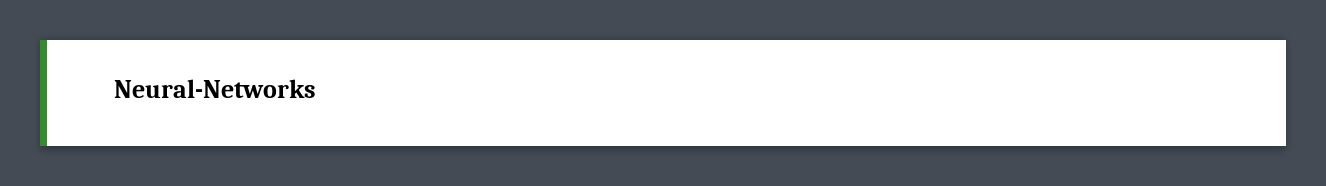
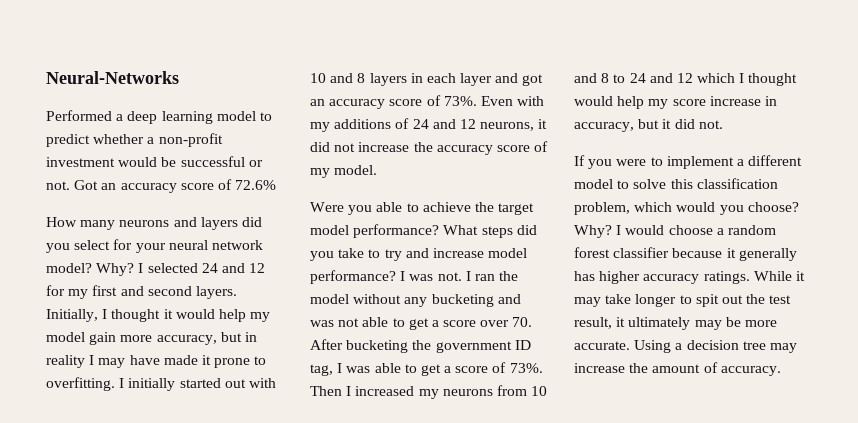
+ Performed a deep learning model to predict whether a non-profit investment would be successful or not. Got an accuracy score of 72.6%
+ How many neurons and layers did you select for your neural network model? Why? I selected 24 and 12 for my first and second layers. Initially, I thought it would help my model gain more accuracy, but in reality I may have made it prone to overfitting. I initially started out with 10 and 8 layers in each layer and got an accuracy score of 73%. Even with my additions of 24 and 12 neurons, it did not increase the accuracy score of my model.
+ Were you able to achieve the target model performance? What steps did you take to try and increase model performance? I was not. I ran the model without any bucketing and was not able to get a score over 70. After bucketing the government ID tag, I was able to get a score of 73%. Then I increased my neurons from 10 and 8 to 24 and 12 which I thought would help my score increase in accuracy, but it did not.
+ If you were to implement a different model to solve this classification problem, which would you choose? Why? I would choose a random forest classifier because it generally has higher accuracy ratings. While it may take longer to spit out the test result, it ultimately may be more accurate. Using a decision tree may increase the amount of accuracy.

